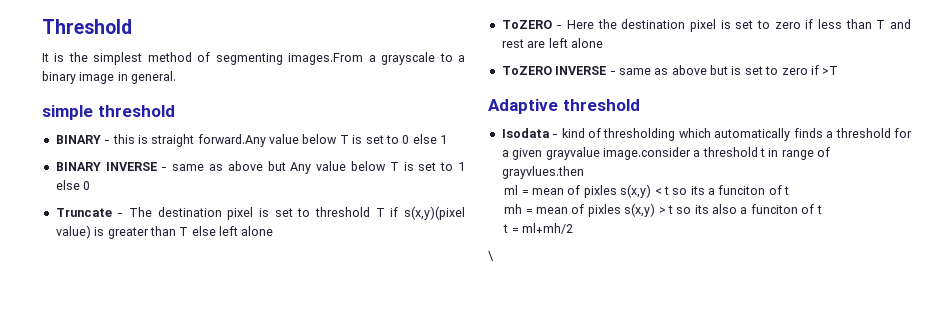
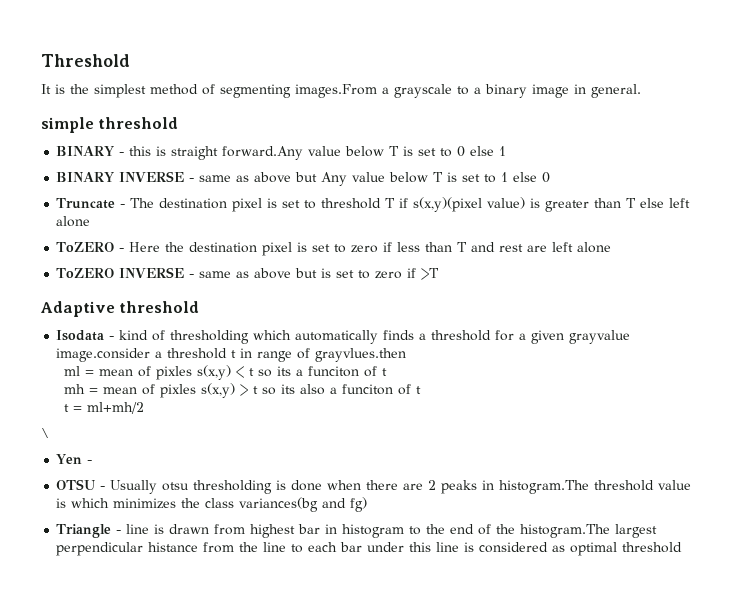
+ Yen -
+ OTSU - Usually otsu thresholding is done when there are 2 peaks in histogram.The threshold value is which minimizes the class variances(bg and fg)
+ Triangle - line is drawn from highest bar in histogram to the end of the histogram.The largest perpendicular histance from the line to each bar under this line is considered as optimal threshold

